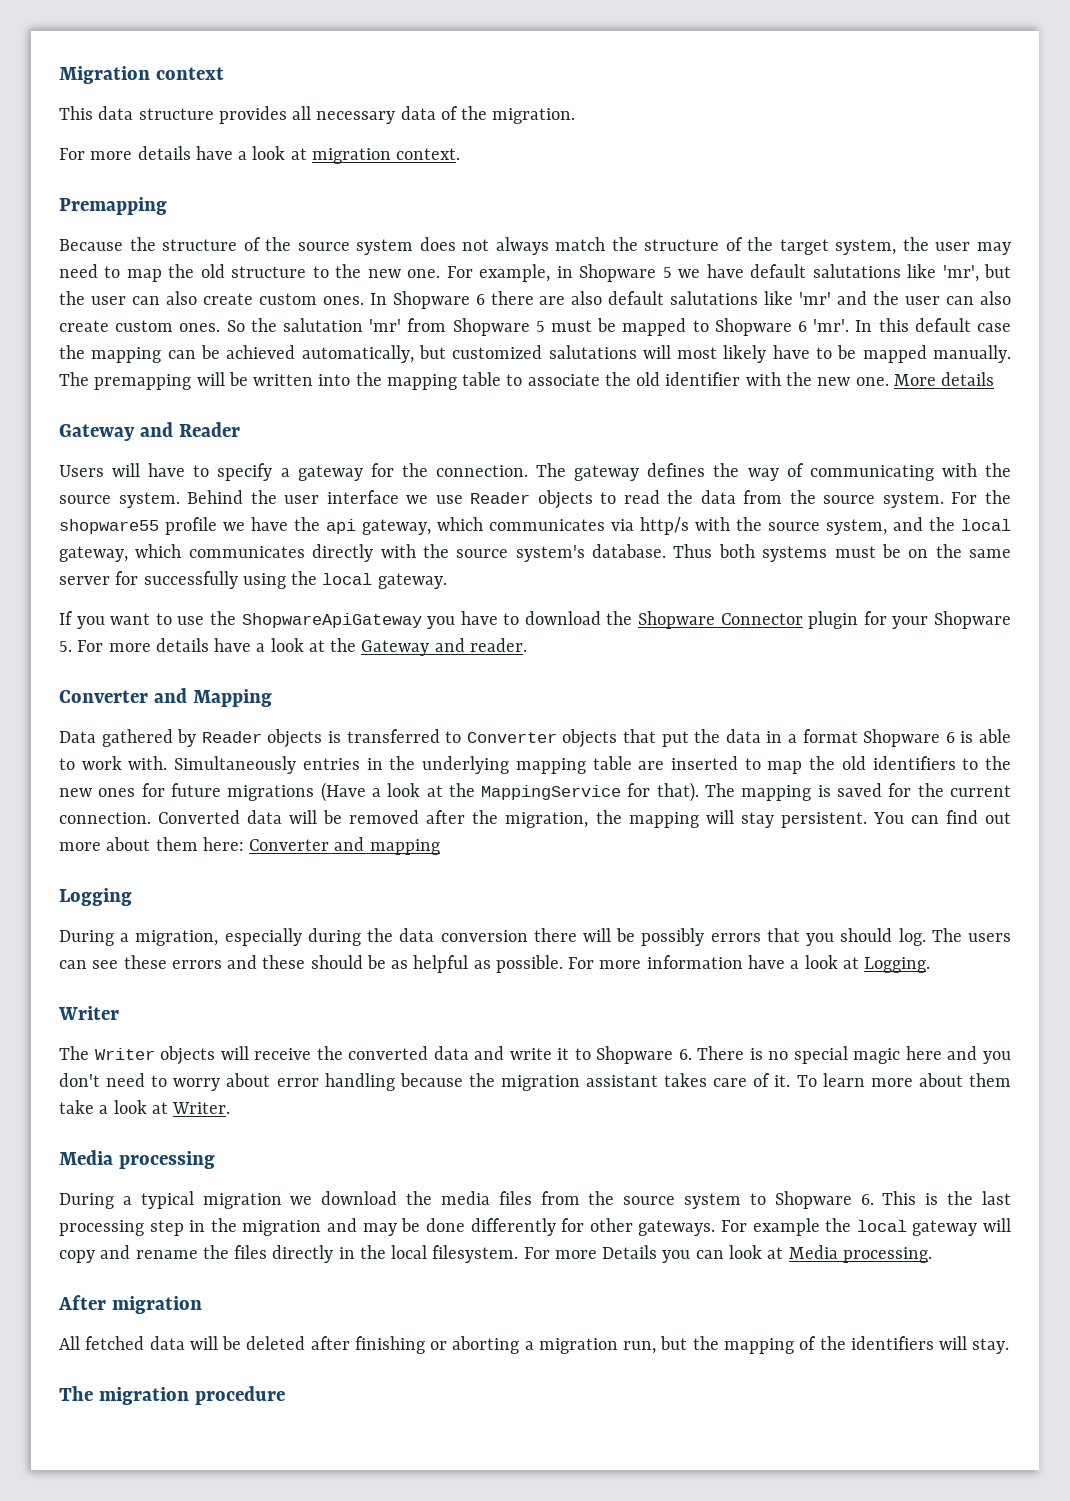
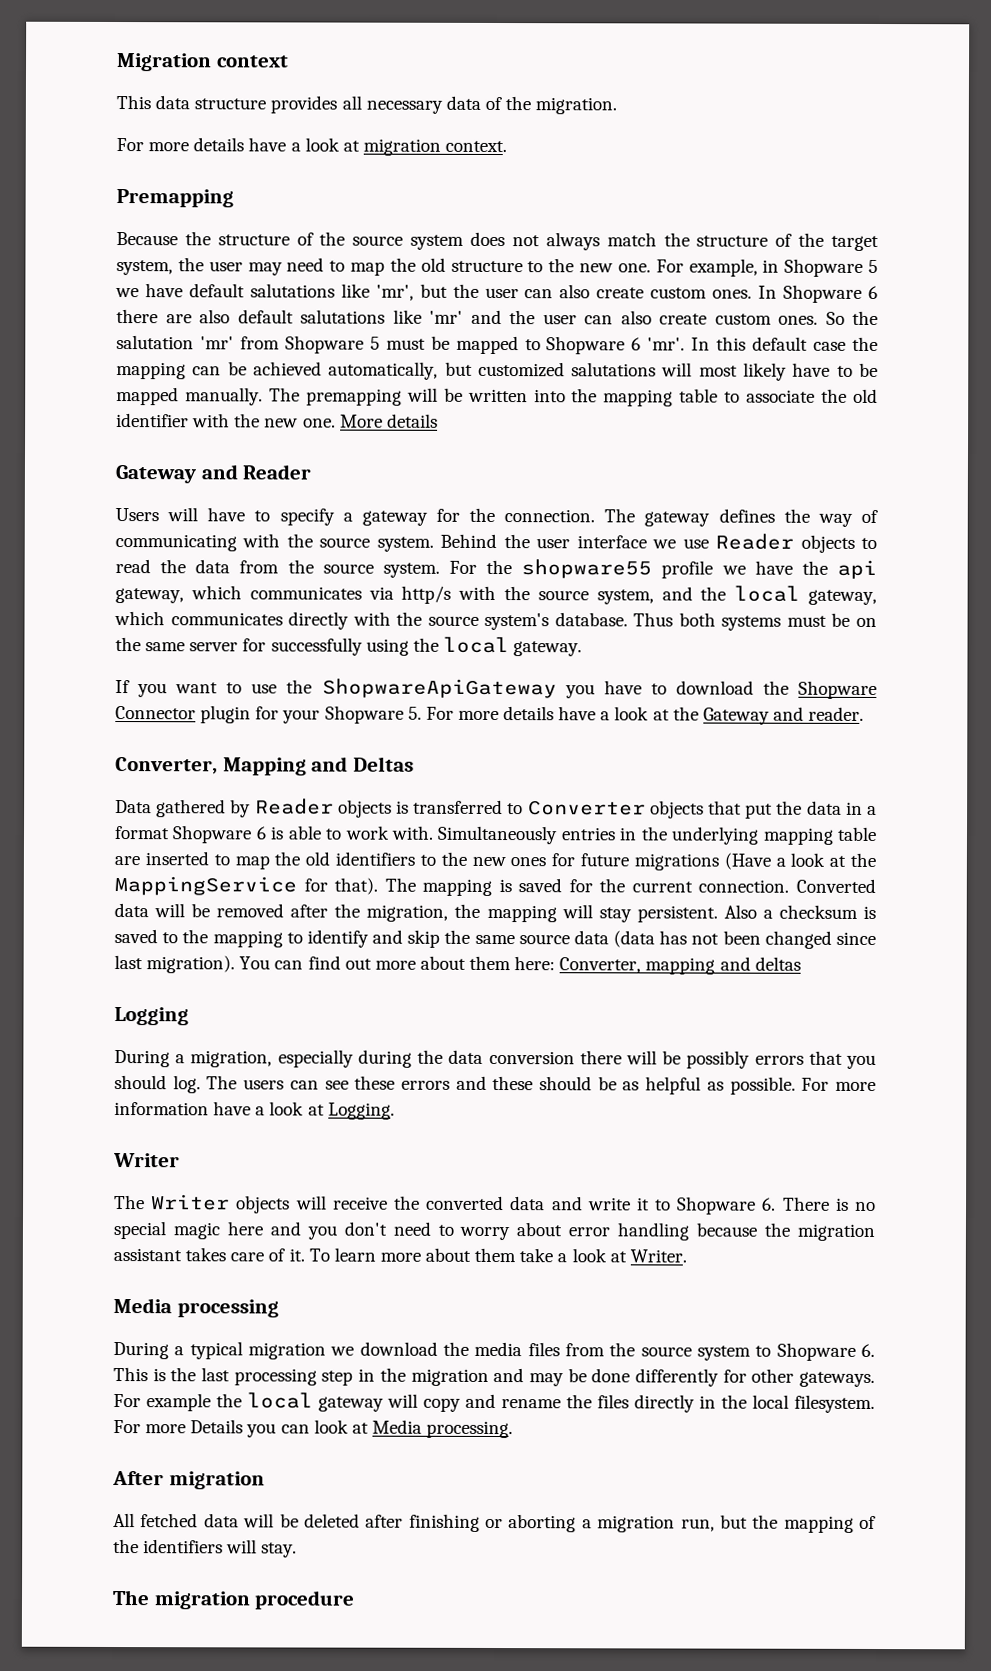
- Converter and Mapping
+ Converter, Mapping and Deltas
+ Also a checksum is saved to the mapping to identify and skip the same source data (data has not been changed since last migration).
- You can find out more about them here: Converter and mapping
+ You can find out more about them here: Converter, mapping and deltas

